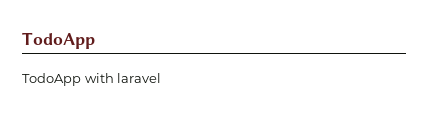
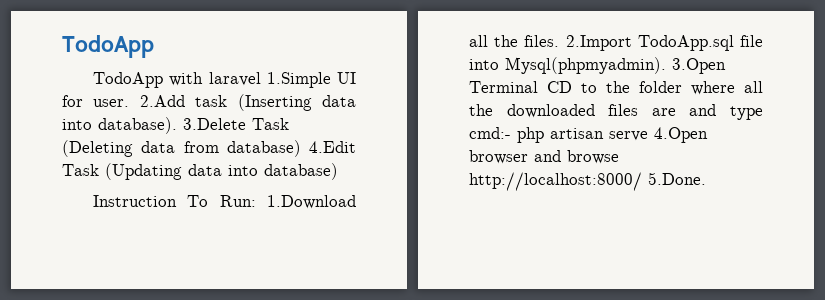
- TodoApp with laravel
+ TodoApp with laravel 1.Simple UI for user. 2.Add task (Inserting data into database). 3.Delete Task (Deleting data from database) 4.Edit Task (Updating data into database)
+ Instruction To Run: 1.Download all the files. 2.Import TodoApp.sql file into Mysql(phpmyadmin). 3.Open Terminal CD to the folder where all the downloaded files are and type cmd:- php artisan serve 4.Open browser and browse http://localhost:8000/ 5.Done.

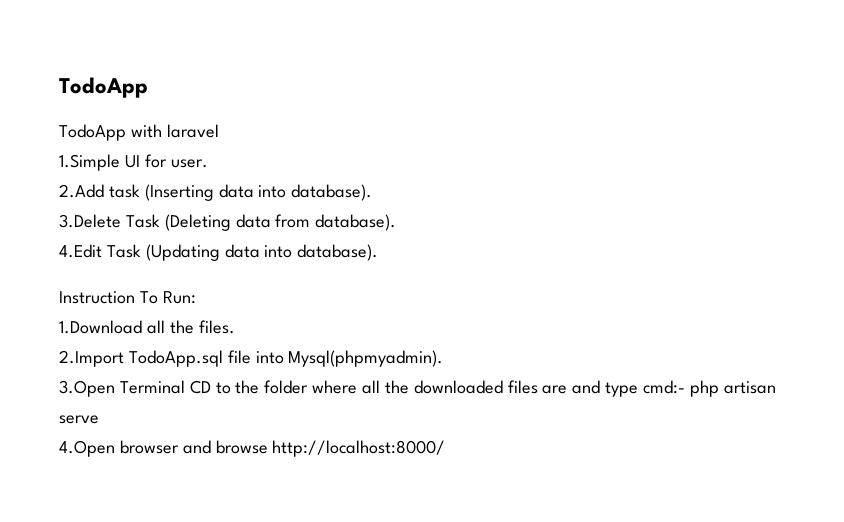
- TodoApp with laravel 1.Simple UI for user. 2.Add task (Inserting data into database). 3.Delete Task (Deleting data from database) 4.Edit Task (Updating data into database)
+ TodoApp with laravel
+ 1.Simple UI for user.
+ 2.Add task (Inserting data into database).
+ 3.Delete Task (Deleting data from database).
+ 4.Edit Task (Updating data into database).
- Instruction To Run: 1.Download all the files. 2.Import TodoApp.sql file into Mysql(phpmyadmin). 3.Open Terminal CD to the folder where all the downloaded files are and type cmd:- php artisan serve 4.Open browser and browse http://localhost:8000/ 5.Done.
+ Instruction To Run:
+ 1.Download all the files.
+ 2.Import TodoApp.sql file into Mysql(phpmyadmin).
+ 3.Open Terminal CD to the folder where all the downloaded files are and type cmd:- php artisan serve
+ 4.Open browser and browse http://localhost:8000/

